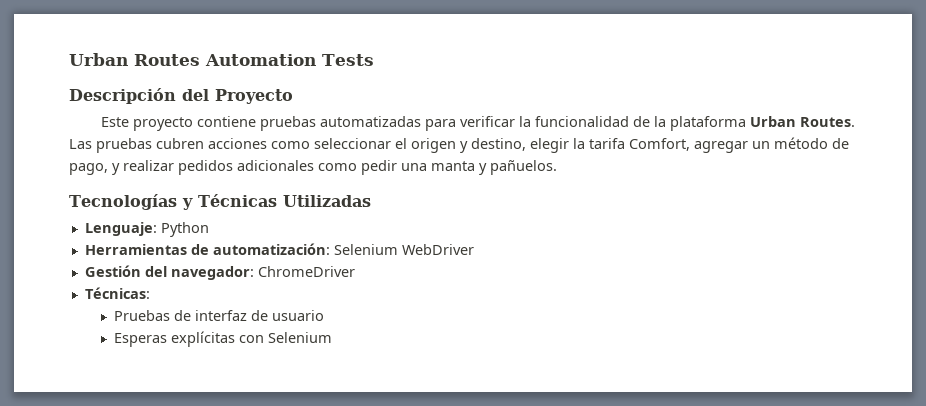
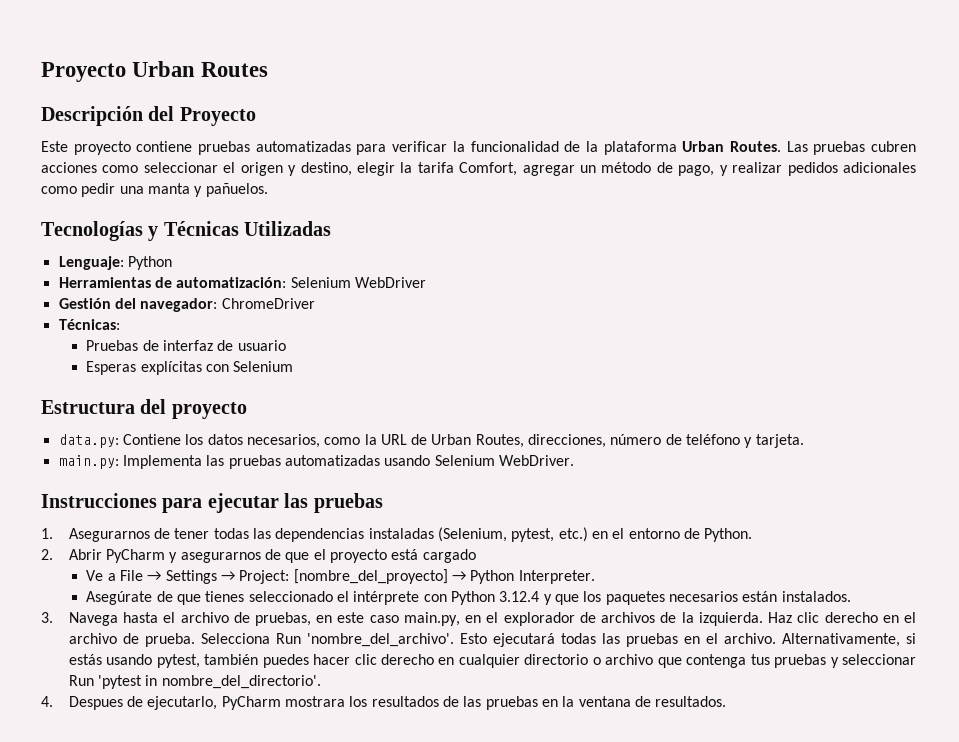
- Urban Routes Automation Tests
+ Proyecto Urban Routes
+ Estructura del proyecto
+ data.py: Contiene los datos necesarios, como la URL de Urban Routes, direcciones, número de teléfono y tarjeta.
+ main.py: Implementa las pruebas automatizadas usando Selenium WebDriver.
+ Instrucciones para ejecutar las pruebas
+ 1. Asegurarnos de tener todas las dependencias instaladas (Selenium, pytest, etc.) en el entorno de Python.
+ 2. Abrir PyCharm y asegurarnos de que el proyecto está cargado
+ Ve a File → Settings → Project: [nombre_del_proyecto] → Python Interpreter.
+ Asegúrate de que tienes seleccionado el intérprete con Python 3.12.4 y que los paquetes necesarios están instalados.
+ 3. Navega hasta el archivo de pruebas, en este caso main.py, en el explorador de archivos de la izquierda. Haz clic derecho en el archivo de prueba. Selecciona Run 'nombre_del_archivo'. Esto ejecutará todas las pruebas en el archivo. Alternativamente, si estás usando pytest, también puedes hacer clic derecho en cualquier directorio o archivo que contenga tus pruebas y seleccionar Run 'pytest in nombre_del_directorio'.
+ 4. Despues de ejecutarlo, PyCharm mostrara los resultados de las pruebas en la ventana de resultados.

